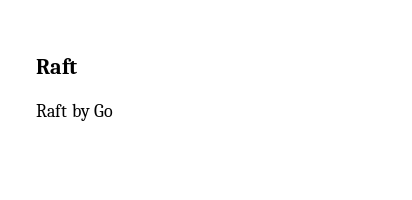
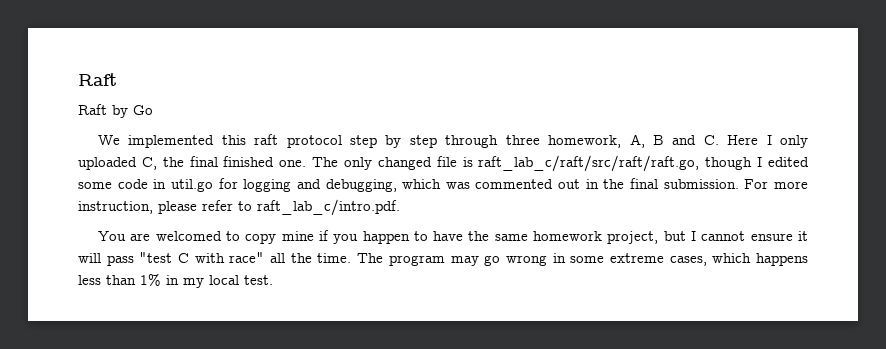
+ We implemented this raft protocol step by step through three homework, A, B and C. Here I only uploaded C, the final finished one. The only changed file is raft_lab_c/raft/src/raft/raft.go, though I edited some code in util.go for logging and debugging, which was commented out in the final submission. For more instruction, please refer to raft_lab_c/intro.pdf.
+ You are welcomed to copy mine if you happen to have the same homework project, but I cannot ensure it will pass "test C with race" all the time. The program may go wrong in some extreme cases, which happens less than 1% in my local test.

